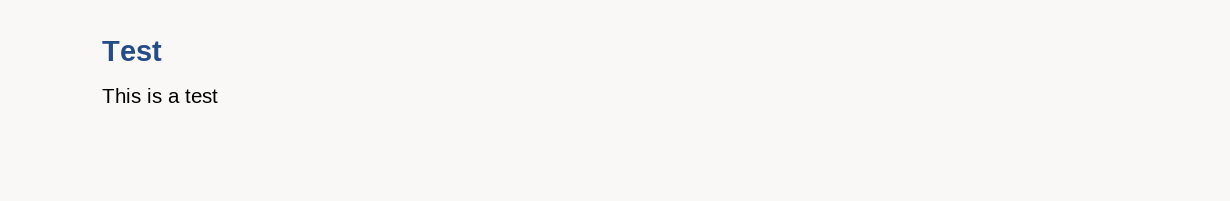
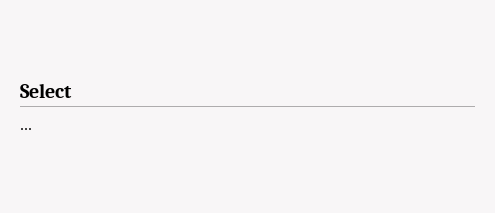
- Test
- This is a test
+ Select
+ ...

